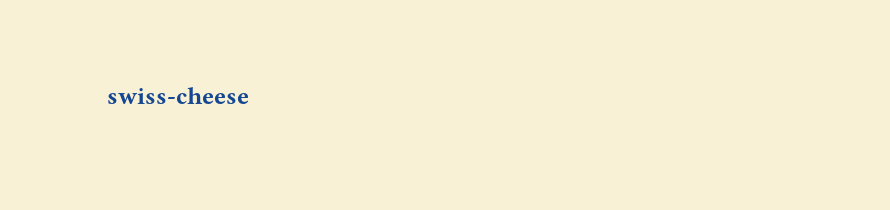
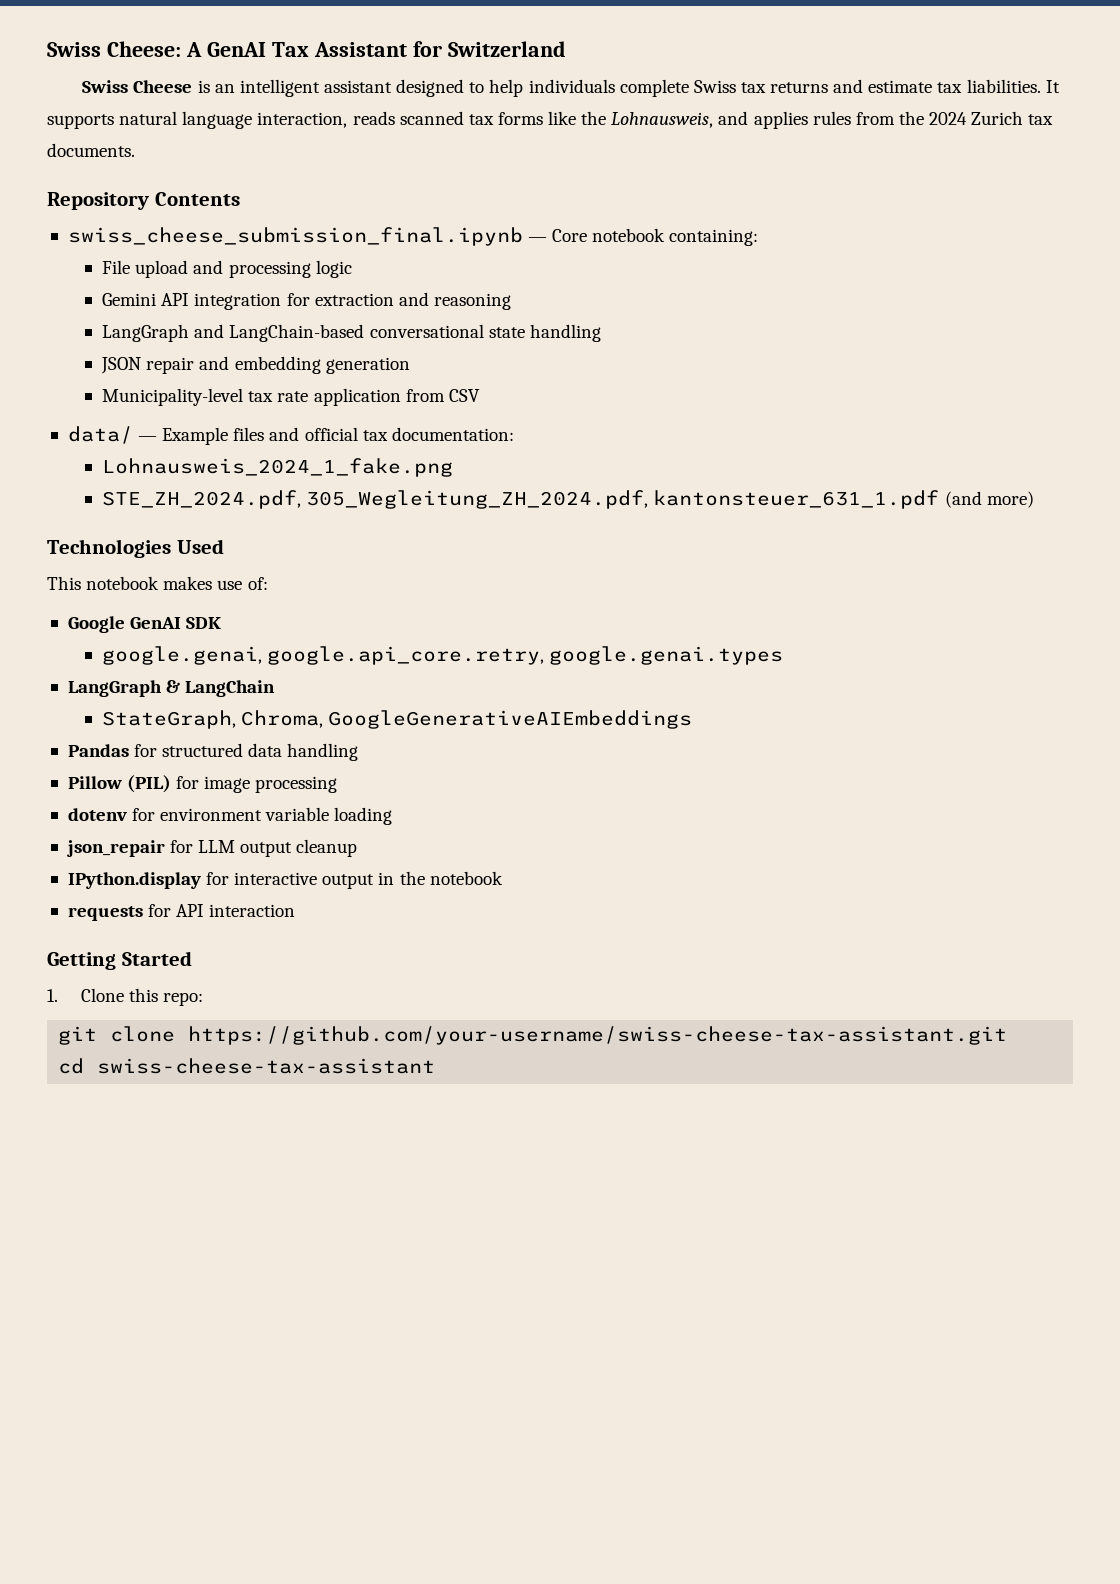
- swiss-cheese
+ Swiss Cheese: A GenAI Tax Assistant for Switzerland
+ Swiss Cheese is an intelligent assistant designed to help individuals complete Swiss tax returns and estimate tax liabilities. It supports natural language interaction, reads scanned tax forms like the Lohnausweis, and applies rules from the 2024 Zurich tax documents.
+ Repository Contents
+ swiss_cheese_submission_final.ipynb — Core notebook containing:
+ File upload and processing logic
+ Gemini API integration for extraction and reasoning
+ LangGraph and LangChain-based conversational state handling
+ JSON repair and embedding generation
+ Municipality-level tax rate application from CSV
+ data/ — Example files and official tax documentation:
+ Lohnausweis_2024_1_fake.png
+ STE_ZH_2024.pdf, 305_Wegleitung_ZH_2024.pdf, kantonsteuer_631_1.pdf (and more)
+ Technologies Used
+ This notebook makes use of:
+ Google GenAI SDK
+ google.genai, google.api_core.retry, google.genai.types
+ LangGraph & LangChain
+ StateGraph, Chroma, GoogleGenerativeAIEmbeddings
+ Pandas for structured data handling
+ Pillow (PIL) for image processing
+ dotenv for environment variable loading
+ json_repair for LLM output cleanup
+ IPython.display for interactive output in the notebook
+ requests for API interaction
+ Getting Started
+ 1. Clone this repo:
+ git clone https://github.com/your-username/swiss-cheese-tax-assistant.git
+ cd swiss-cheese-tax-assistant

